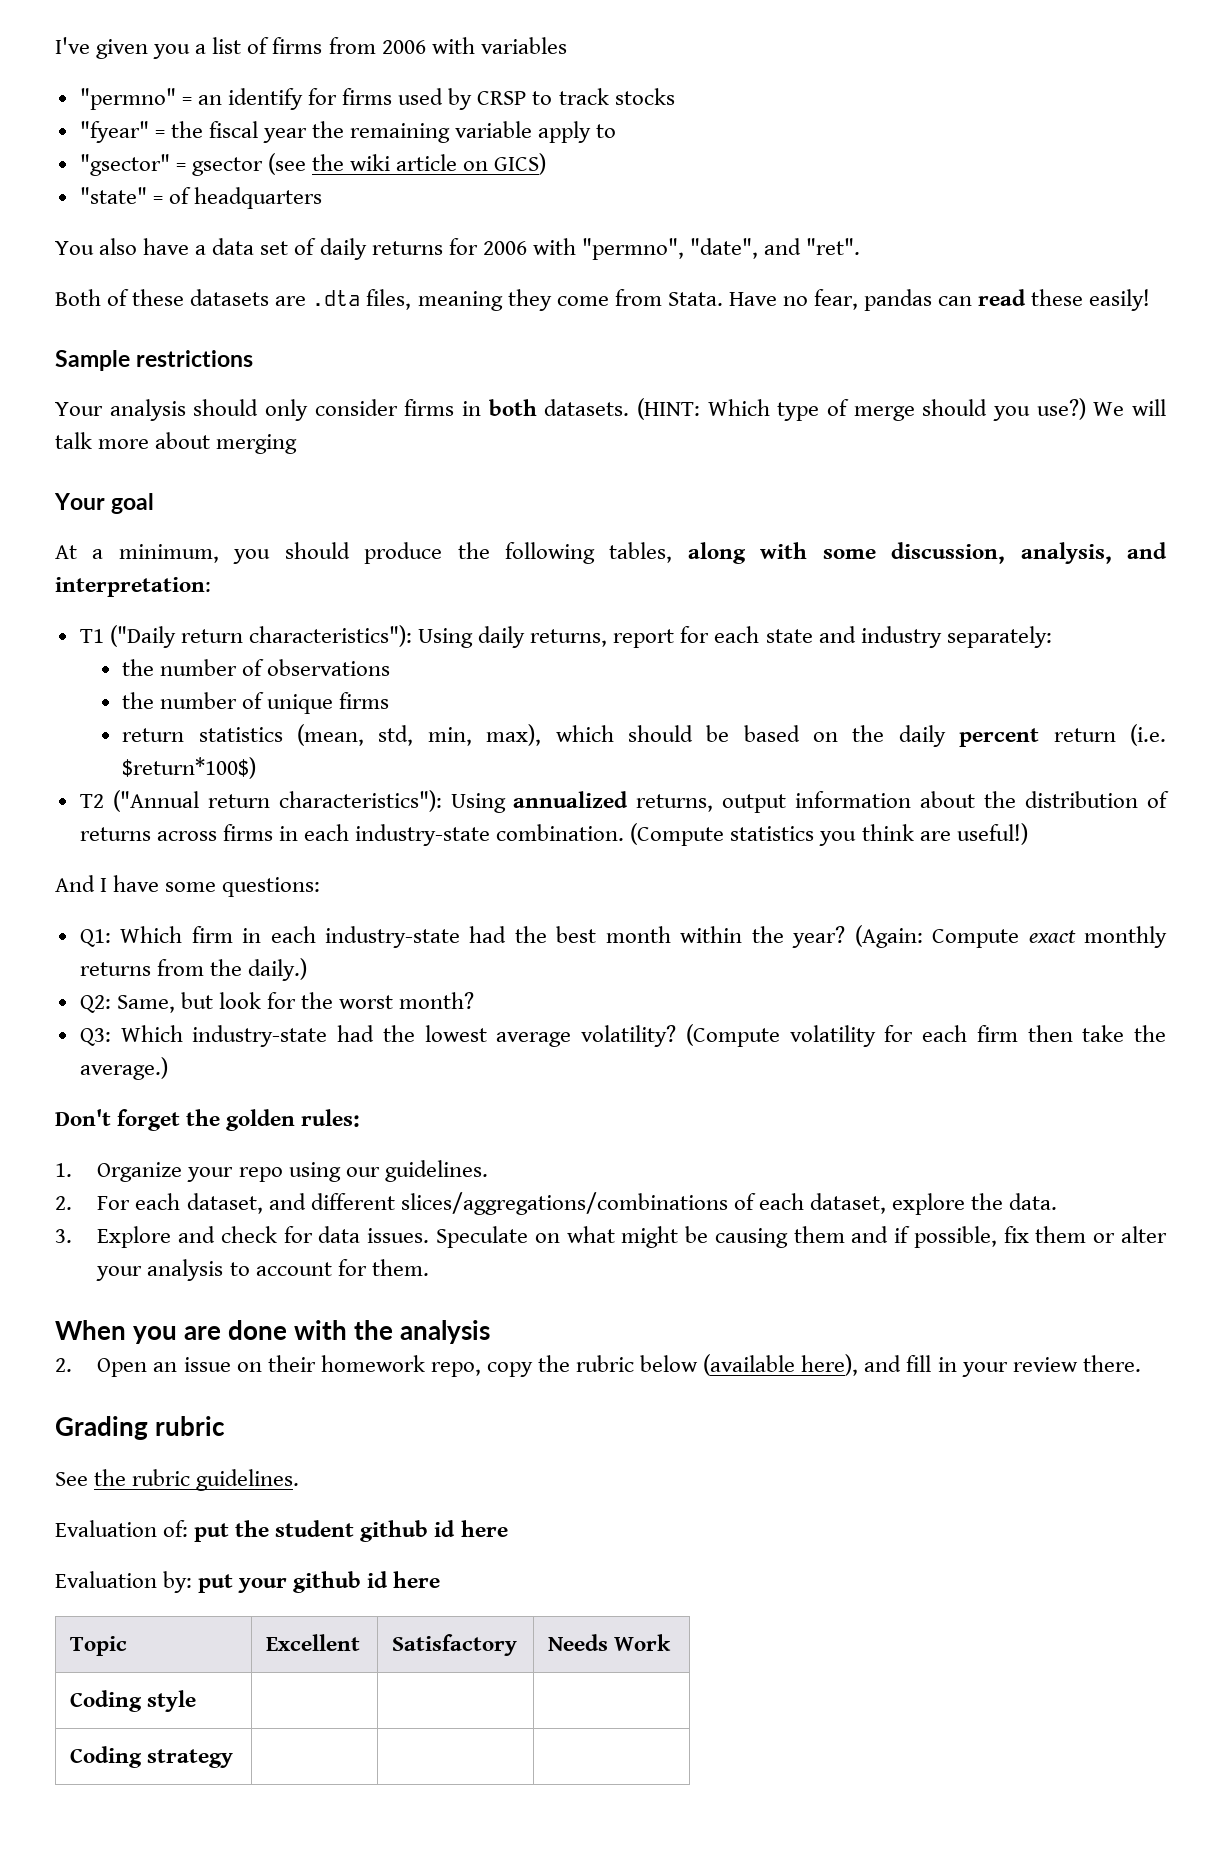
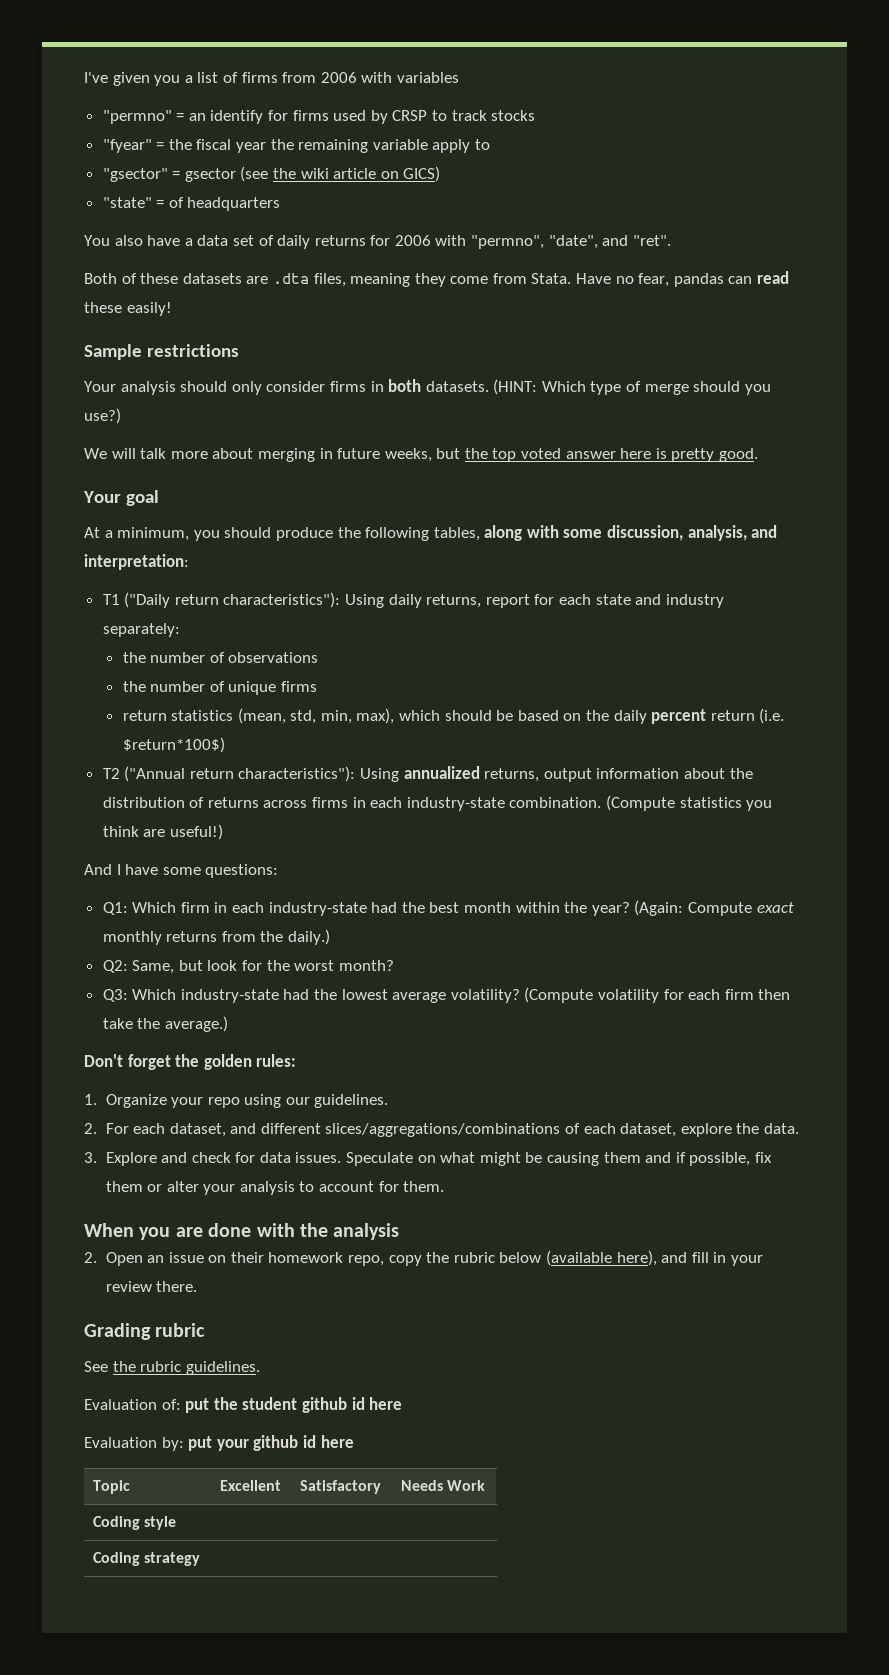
- (HINT: Which type of merge should you use?) We will talk more about merging
+ (HINT: Which type of merge should you use?)
+ We will talk more about merging in future weeks, but the top voted answer here is pretty good.

